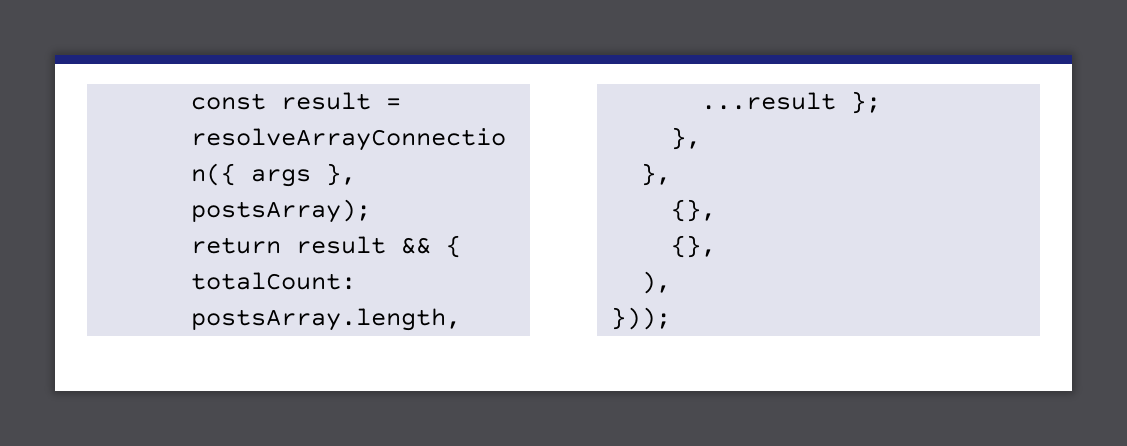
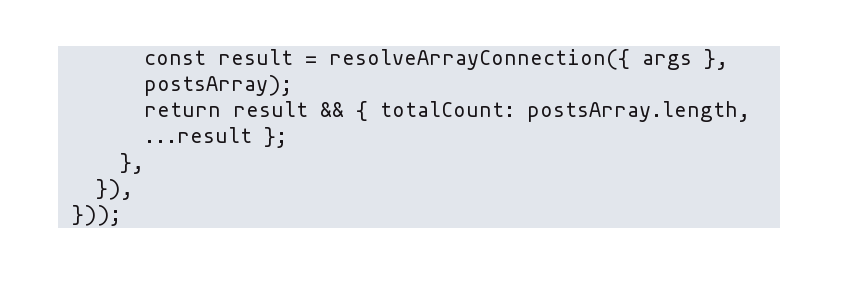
  return result && { totalCount: postsArray.length, ...result };
  },
- },
- {},
- {},
- ),
+ }),

